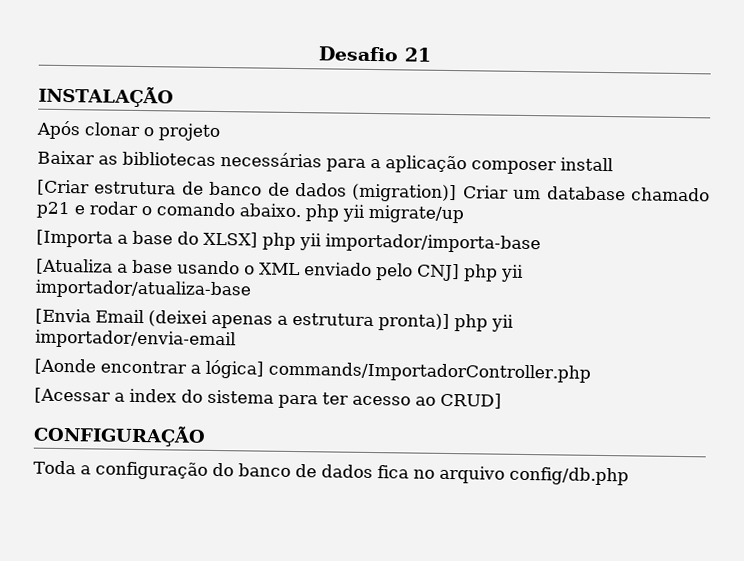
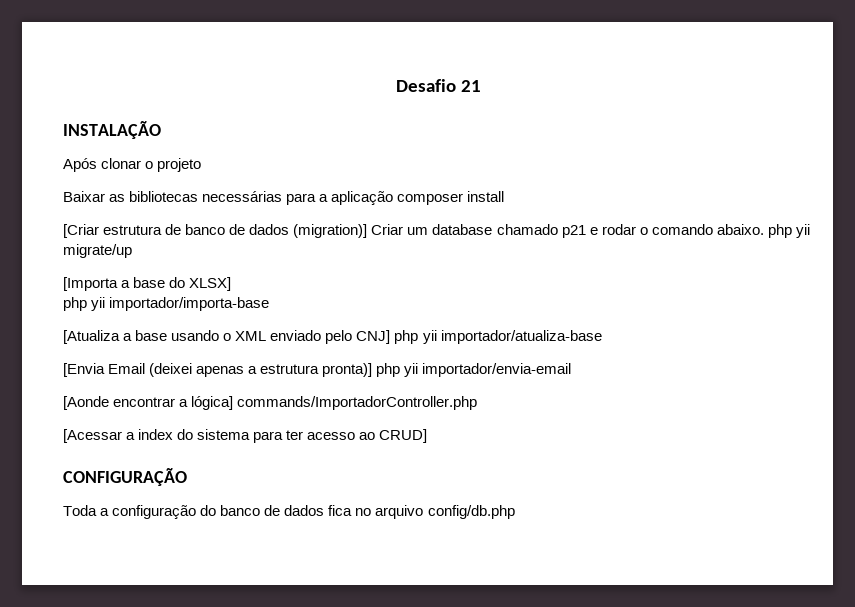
- [Importa a base do XLSX] php yii importador/importa-base
+ [Importa a base do XLSX]
+ php yii importador/importa-base

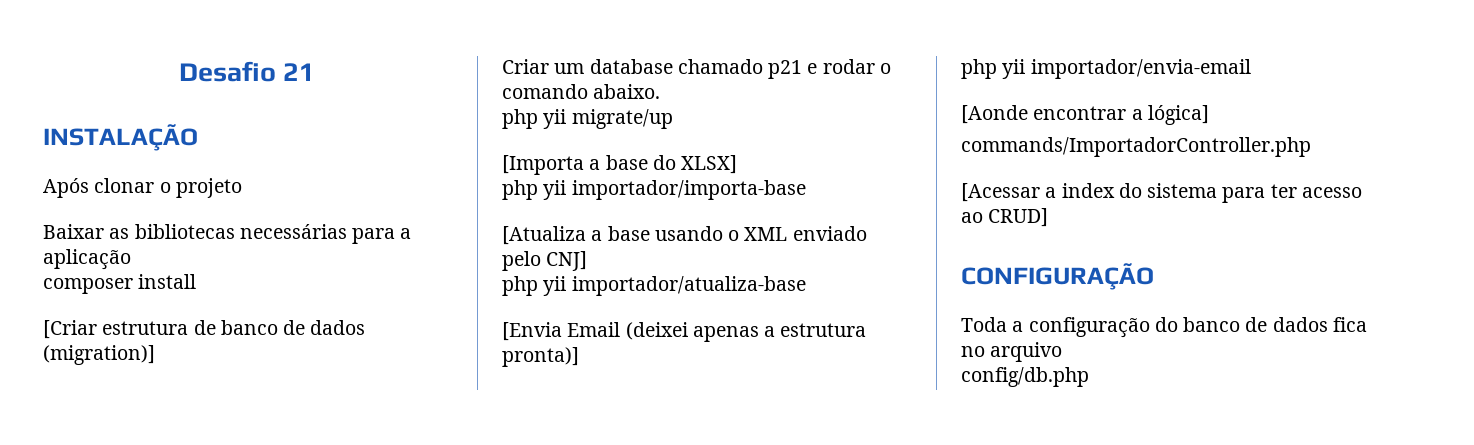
- Baixar as bibliotecas necessárias para a aplicação composer install
+ Baixar as bibliotecas necessárias para a aplicação
+ composer install
- [Criar estrutura de banco de dados (migration)] Criar um database chamado p21 e rodar o comando abaixo. php yii migrate/up
+ [Criar estrutura de banco de dados (migration)]
+ Criar um database chamado p21 e rodar o comando abaixo.
+ php yii migrate/up
- [Atualiza a base usando o XML enviado pelo CNJ] php yii importador/atualiza-base
+ [Atualiza a base usando o XML enviado pelo CNJ]
+ php yii importador/atualiza-base
- [Envia Email (deixei apenas a estrutura pronta)] php yii importador/envia-email
+ [Envia Email (deixei apenas a estrutura pronta)]
+ php yii importador/envia-email
- [Aonde encontrar a lógica] commands/ImportadorController.php
+ [Aonde encontrar a lógica]
+ commands/ImportadorController.php
- Toda a configuração do banco de dados fica no arquivo config/db.php
+ Toda a configuração do banco de dados fica no arquivo
+ config/db.php

